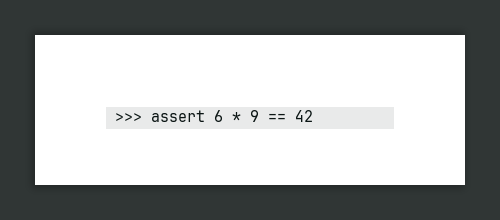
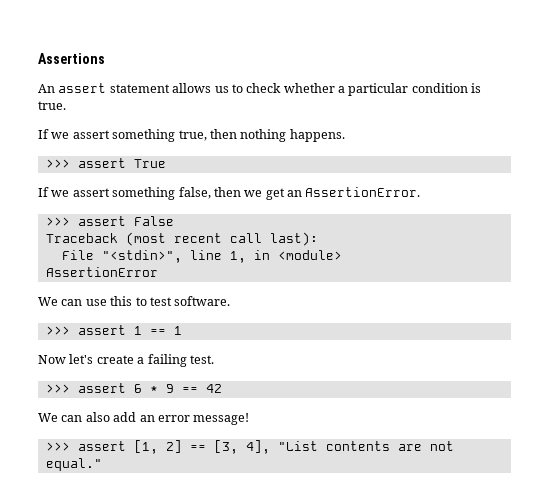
+ Assertions
+ An assert statement allows us to check whether a particular condition is true.
+ If we assert something true, then nothing happens.
+ >>> assert True
+ If we assert something false, then we get an AssertionError.
+ >>> assert False
+ Traceback (most recent call last):
+ File "<stdin>", line 1, in <module>
+ AssertionError
+ We can use this to test software.
+ >>> assert 1 == 1
+ Now let's create a failing test.
+ We can also add an error message!
+ >>> assert [1, 2] == [3, 4], "List contents are not equal."

